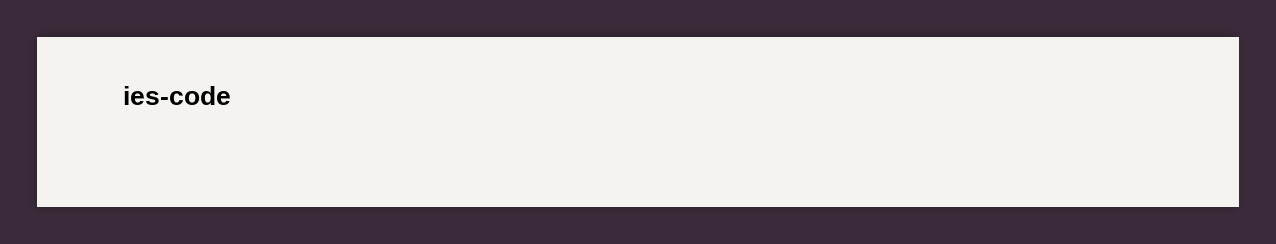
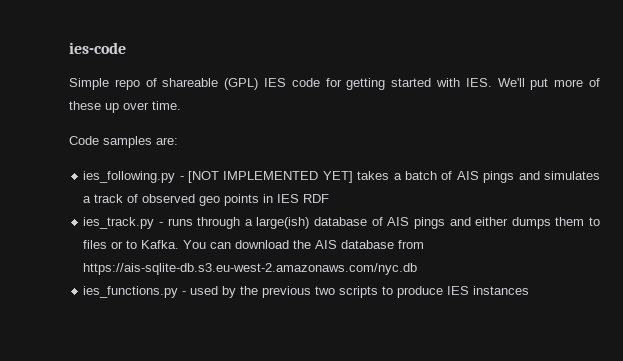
+ Simple repo of shareable (GPL) IES code for getting started with IES. We'll put more of these up over time.
+ Code samples are:
+ ies_following.py - [NOT IMPLEMENTED YET] takes a batch of AIS pings and simulates a track of observed geo points in IES RDF
+ ies_track.py - runs through a large(ish) database of AIS pings and either dumps them to files or to Kafka. You can download the AIS database from https://ais-sqlite-db.s3.eu-west-2.amazonaws.com/nyc.db
+ ies_functions.py - used by the previous two scripts to produce IES instances

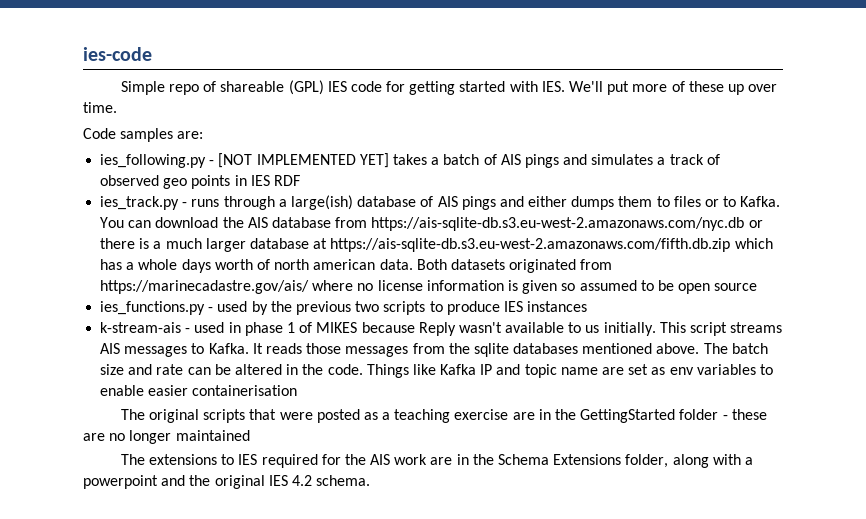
- You can download the AIS database from https://ais-sqlite-db.s3.eu-west-2.amazonaws.com/nyc.db
+ You can download the AIS database from https://ais-sqlite-db.s3.eu-west-2.amazonaws.com/nyc.db or there is a much larger database at https://ais-sqlite-db.s3.eu-west-2.amazonaws.com/fifth.db.zip which has a whole days worth of north american data. Both datasets originated from https://marinecadastre.gov/ais/ where no license information is given so assumed to be open source
+ k-stream-ais - used in phase 1 of MIKES because Reply wasn't available to us initially. This script streams AIS messages to Kafka. It reads those messages from the sqlite databases mentioned above. The batch size and rate can be altered in the code. Things like Kafka IP and topic name are set as env variables to enable easier containerisation
+ The original scripts that were posted as a teaching exercise are in the GettingStarted folder - these are no longer maintained
+ The extensions to IES required for the AIS work are in the Schema Extensions folder, along with a powerpoint and the original IES 4.2 schema.

